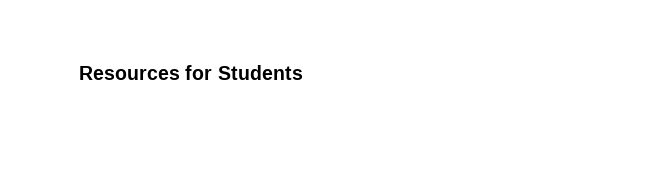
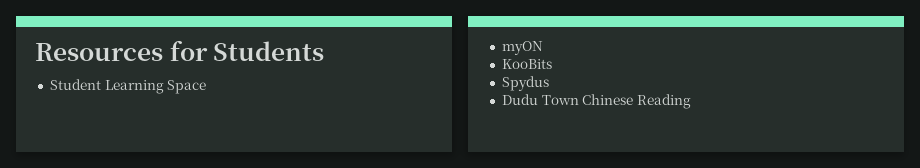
+ Student Learning Space
+ myON
+ KooBits
+ Spydus
+ Dudu Town Chinese Reading

